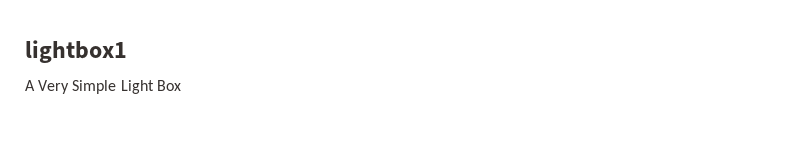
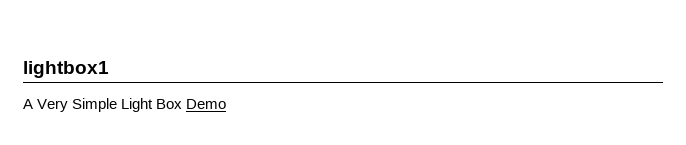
- A Very Simple Light Box
+ A Very Simple Light Box Demo

